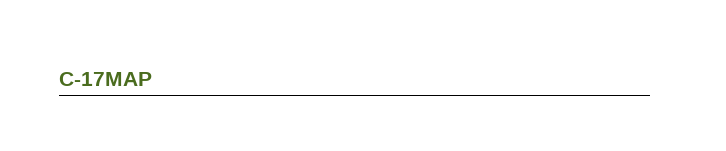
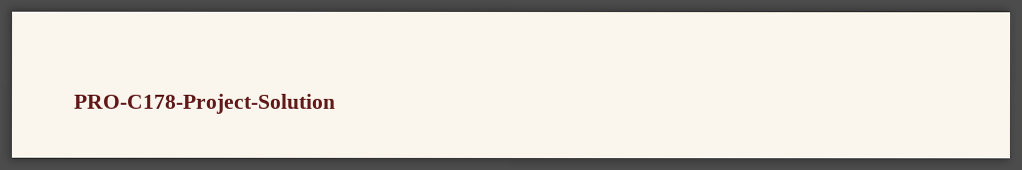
- C-17MAP
+ PRO-C178-Project-Solution

